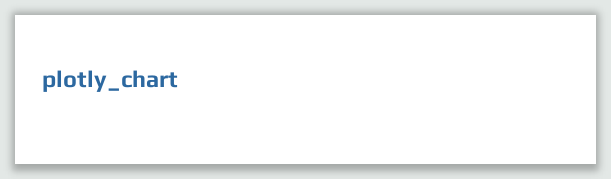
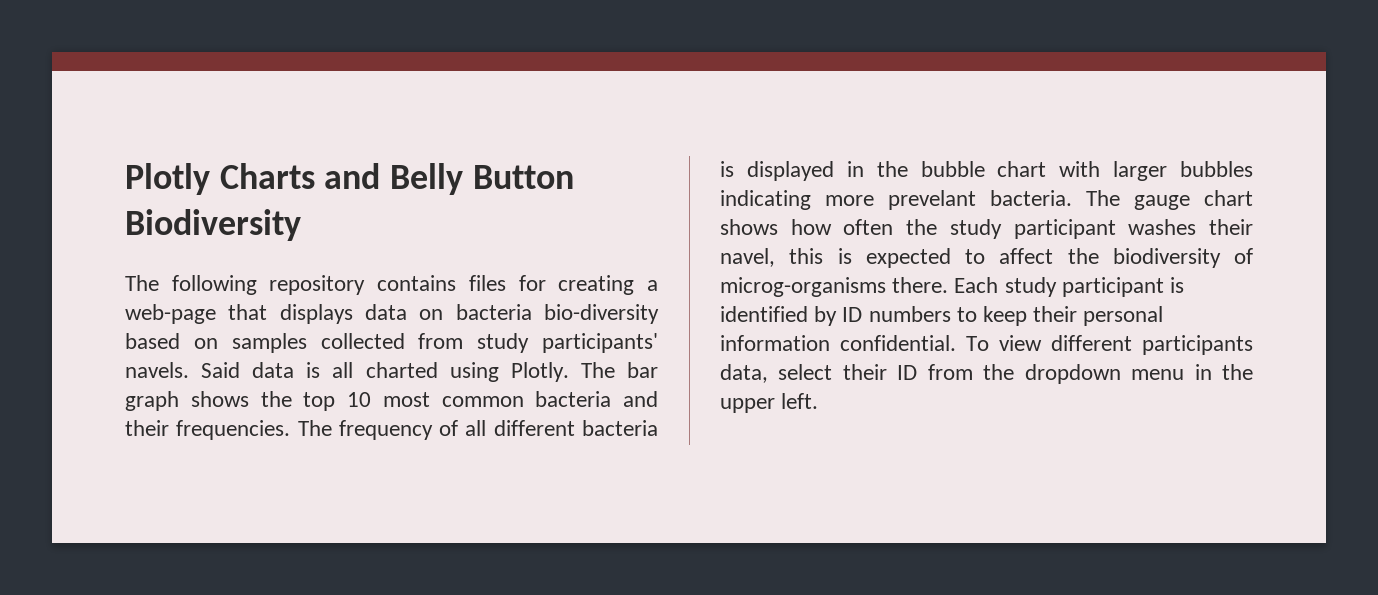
- plotly_chart
+ Plotly Charts and Belly Button Biodiversity
+ The following repository contains files for creating a web-page that displays data on bacteria bio-diversity based on samples collected from study participants' navels. Said data is all charted using Plotly. The bar graph shows the top 10 most common bacteria and their frequencies. The frequency of all different bacteria is displayed in the bubble chart with larger bubbles indicating more prevelant bacteria. The gauge chart shows how often the study participant washes their navel, this is expected to affect the biodiversity of microg-organisms there. Each study participant is identified by ID numbers to keep their personal information confidential. To view different participants data, select their ID from the dropdown menu in the upper left.

